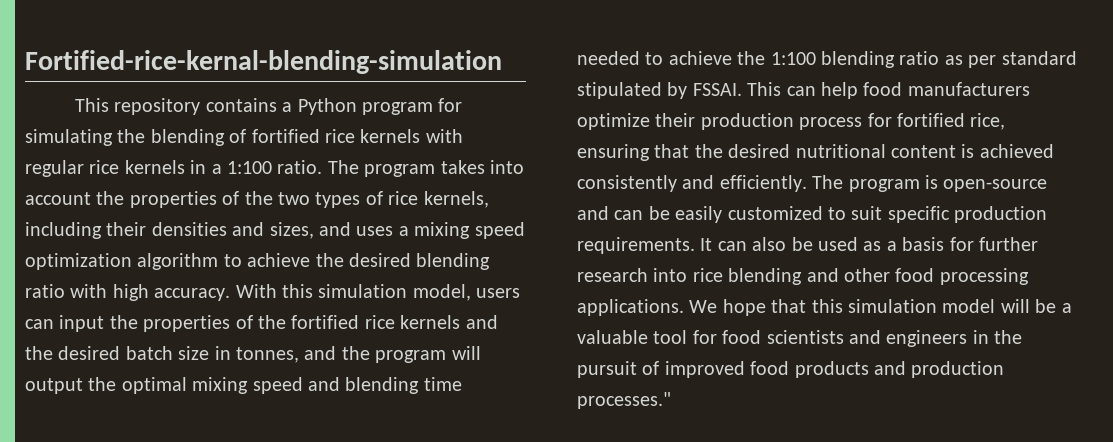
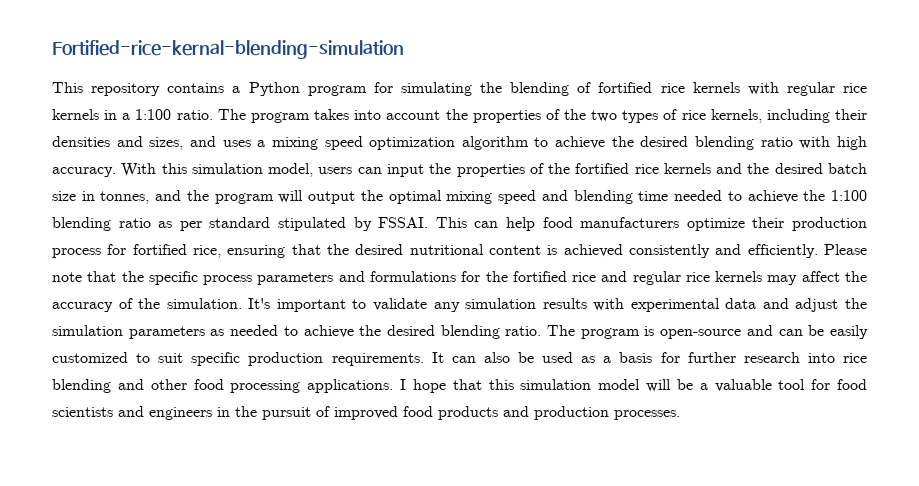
+ Please note that the specific process parameters and formulations for the fortified rice and regular rice kernels may affect the accuracy of the simulation. It's important to validate any simulation results with experimental data and adjust the simulation parameters as needed to achieve the desired blending ratio.
- We hope that this simulation model will be a valuable tool for food scientists and engineers in the pursuit of improved food products and production processes."
+ I hope that this simulation model will be a valuable tool for food scientists and engineers in the pursuit of improved food products and production processes.

